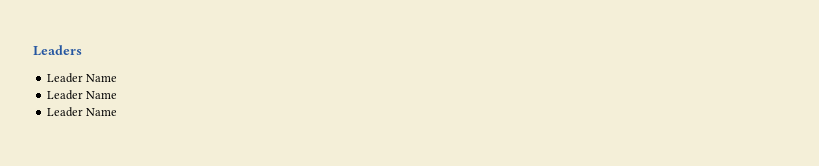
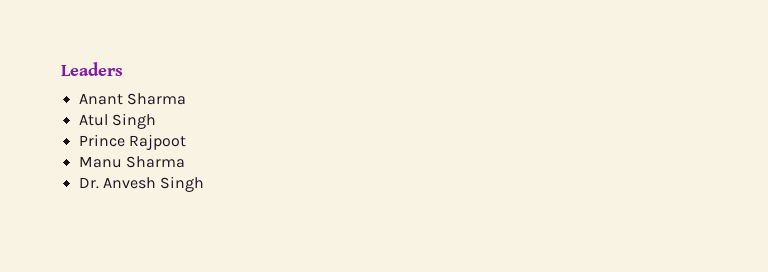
  Leaders
- Leader Name
- Leader Name
- Leader Name
+ Anant Sharma
+ Atul Singh
+ Prince Rajpoot
+ Manu Sharma
+ Dr. Anvesh Singh

